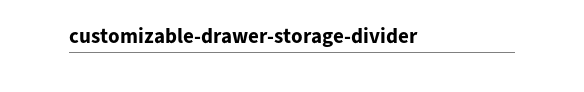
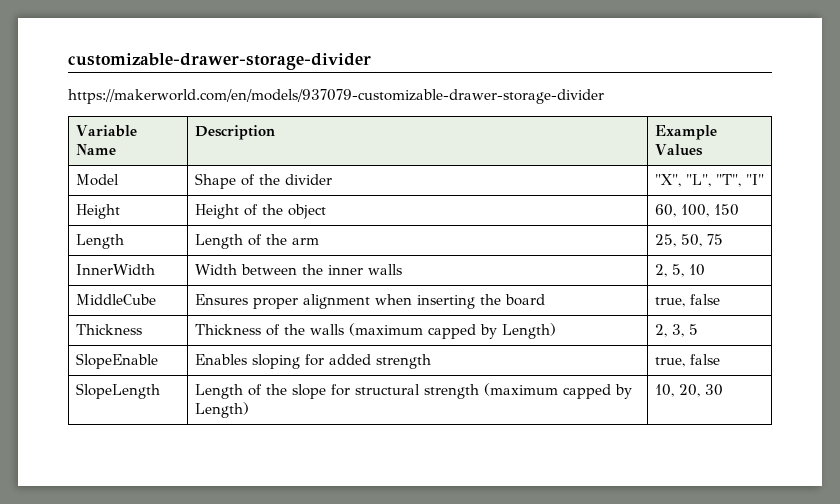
+ https://makerworld.com/en/models/937079-customizable-drawer-storage-divider
+ Variable Name | Description | Example Values
+ Model | Shape of the divider | "X", "L", "T", "I"
+ Height | Height of the object | 60, 100, 150
+ Length | Length of the arm | 25, 50, 75
+ InnerWidth | Width between the inner walls | 2, 5, 10
+ MiddleCube | Ensures proper alignment when inserting the board | true, false
+ Thickness | Thickness of the walls (maximum capped by Length) | 2, 3, 5
+ SlopeEnable | Enables sloping for added strength | true, false
+ SlopeLength | Length of the slope for structural strength (maximum capped by Length) | 10, 20, 30

